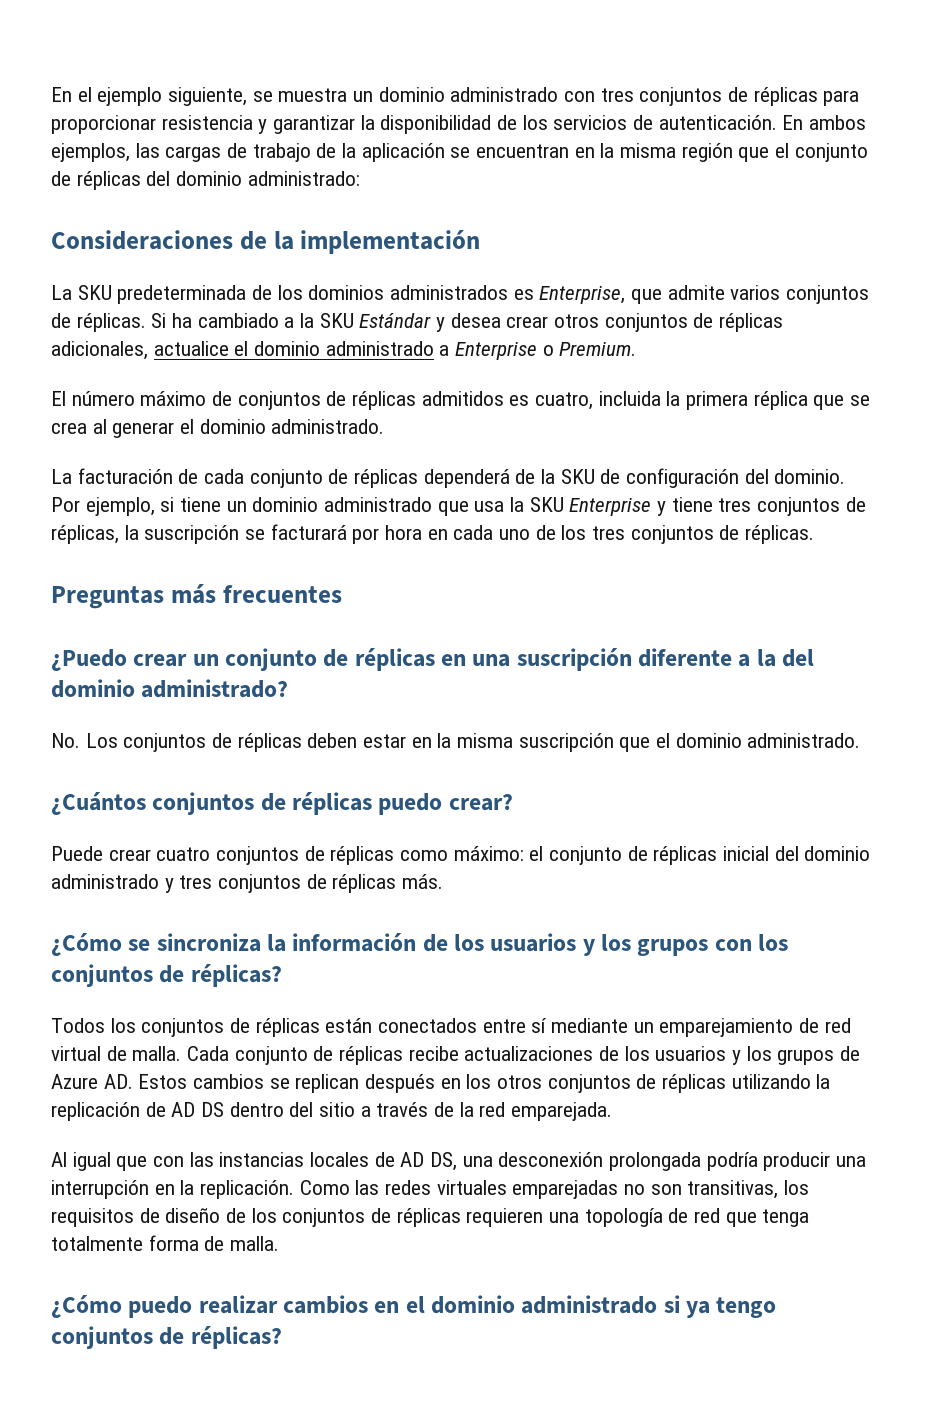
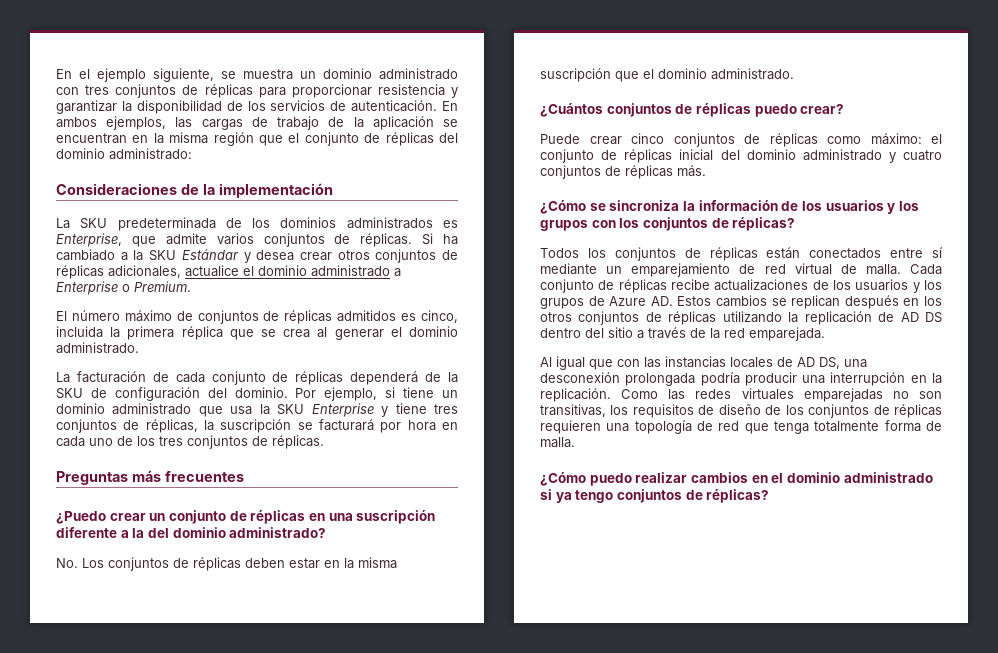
- El número máximo de conjuntos de réplicas admitidos es cuatro, incluida la primera réplica que se crea al generar el dominio administrado.
+ El número máximo de conjuntos de réplicas admitidos es cinco, incluida la primera réplica que se crea al generar el dominio administrado.
- Puede crear cuatro conjuntos de réplicas como máximo: el conjunto de réplicas inicial del dominio administrado y tres conjuntos de réplicas más.
+ Puede crear cinco conjuntos de réplicas como máximo: el conjunto de réplicas inicial del dominio administrado y cuatro conjuntos de réplicas más.

